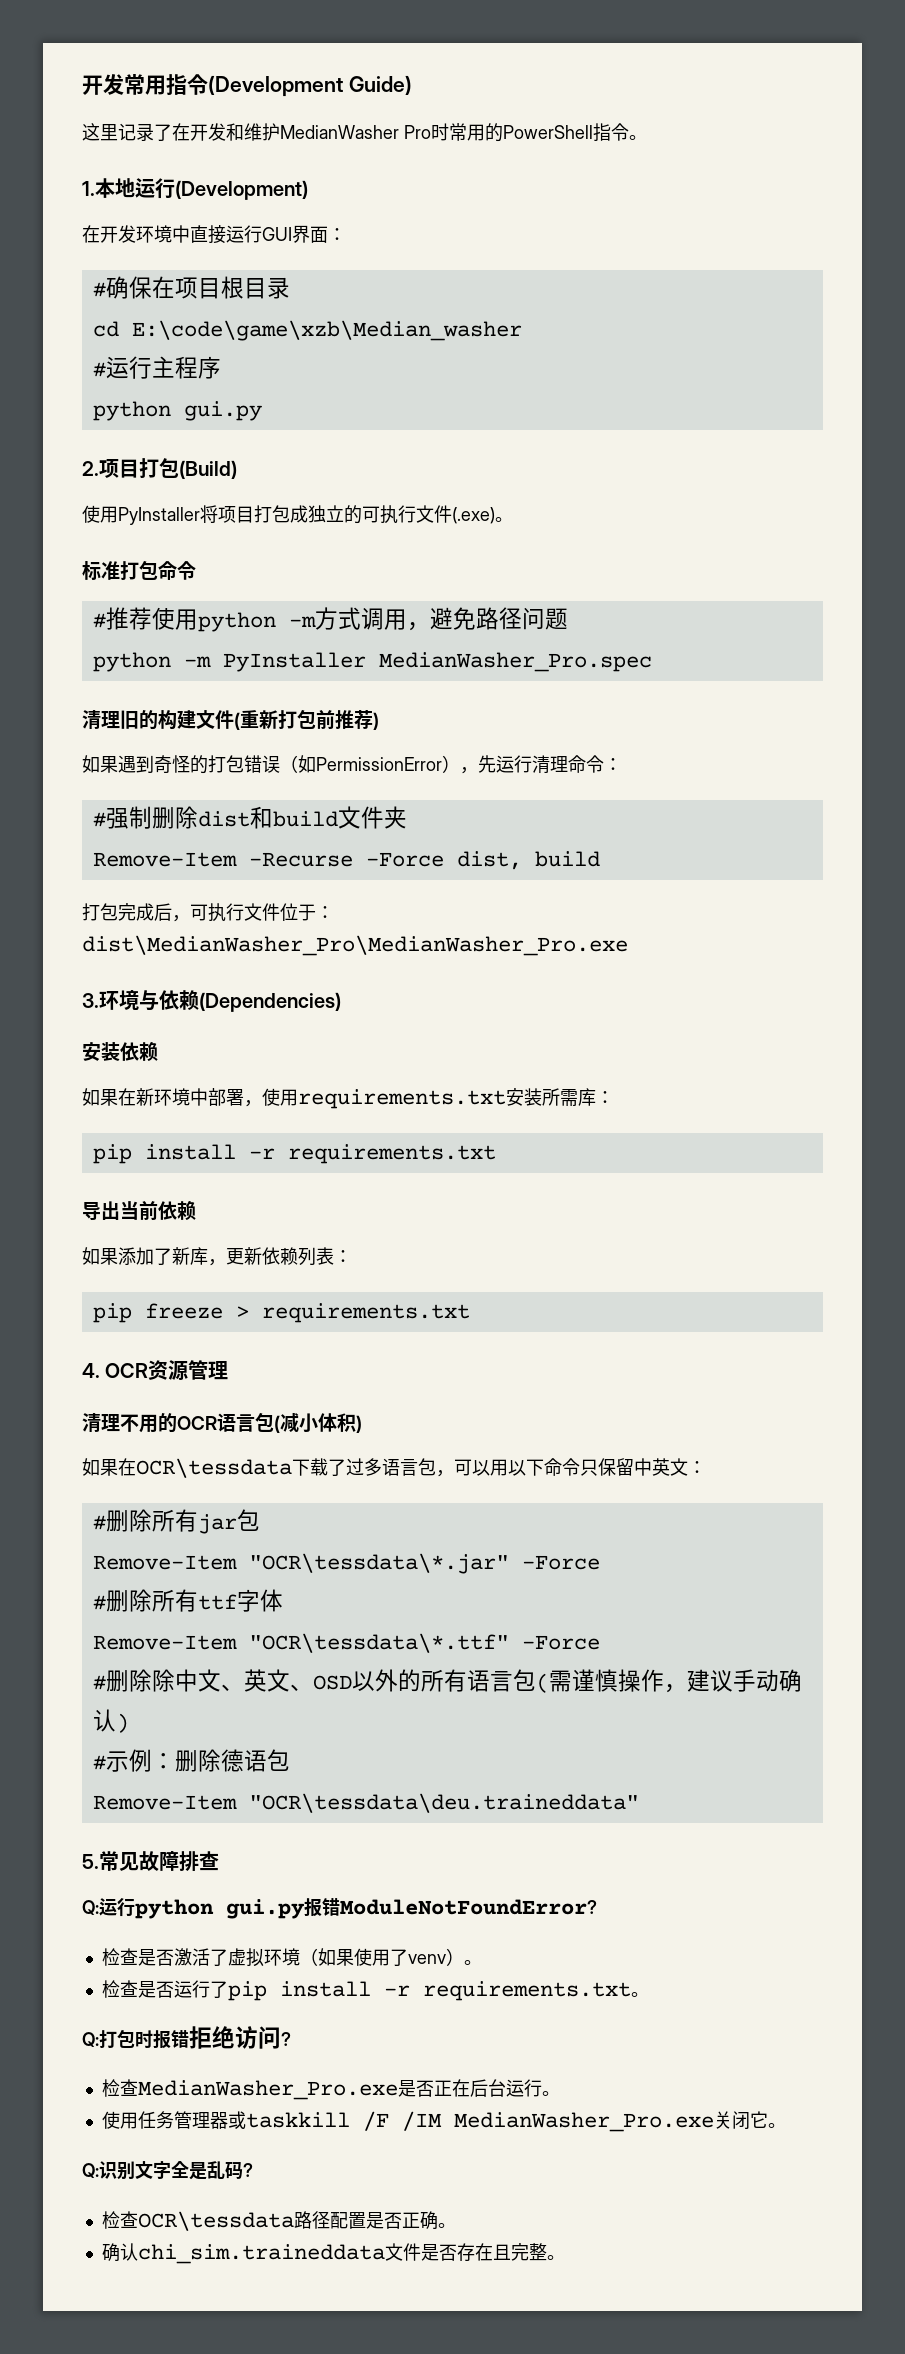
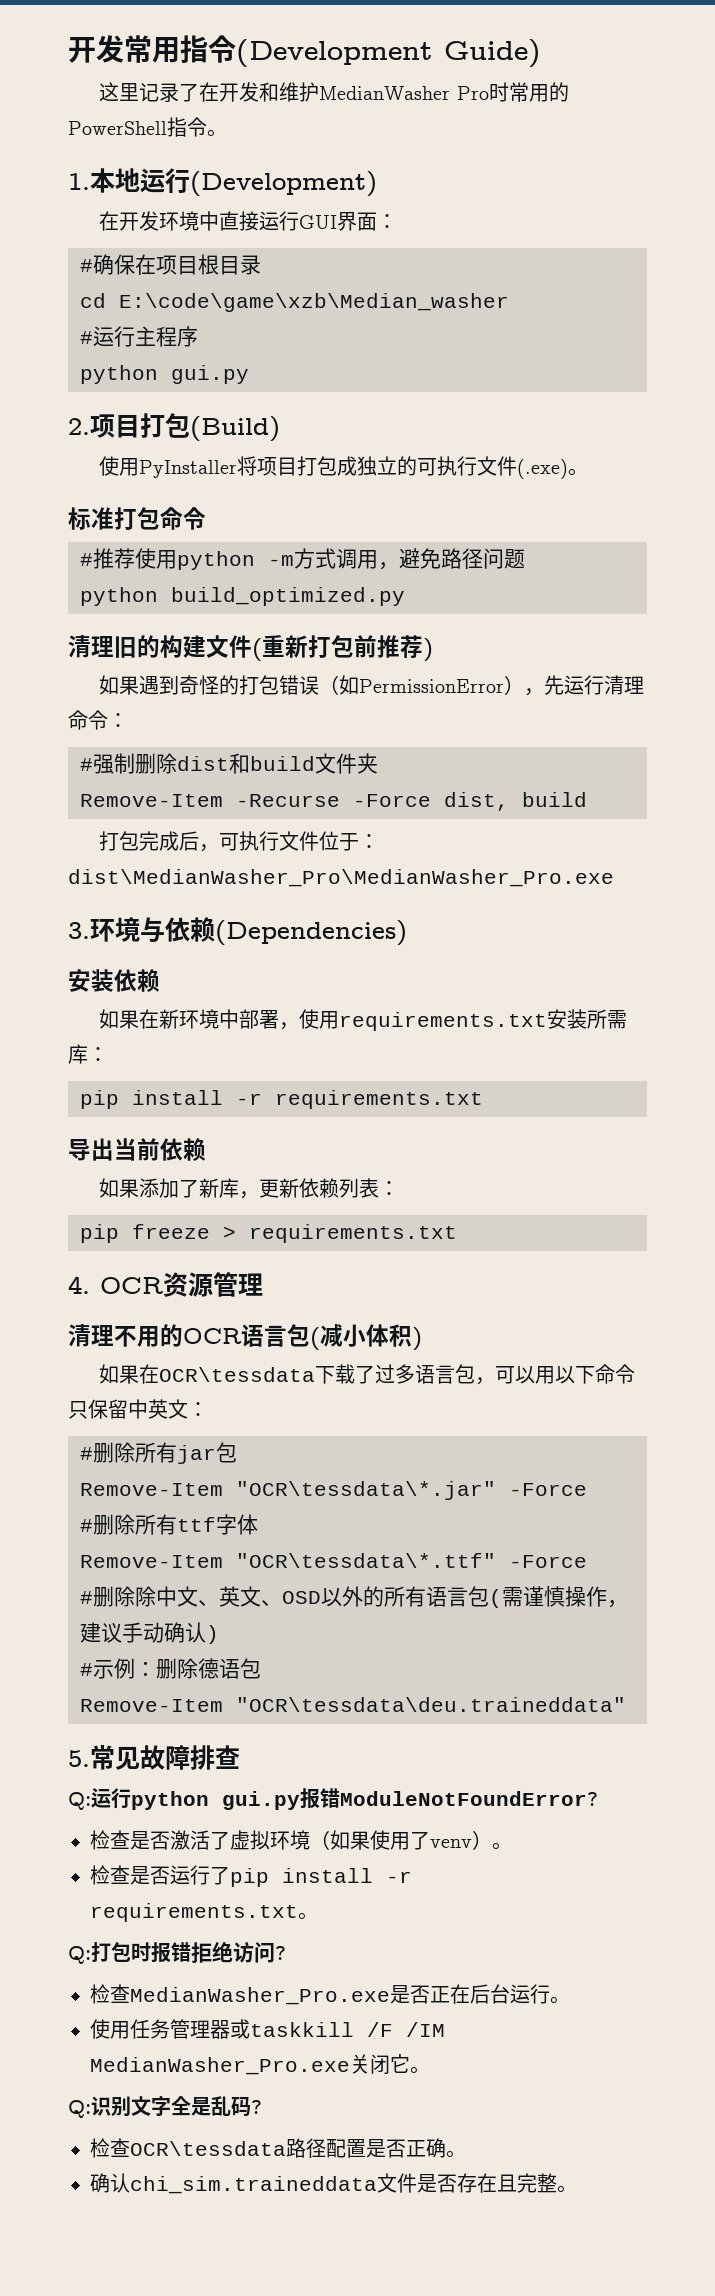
- python -m PyInstaller MedianWasher_Pro.spec
+ python build_optimized.py

